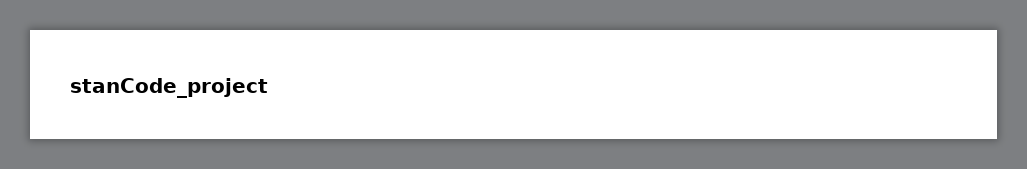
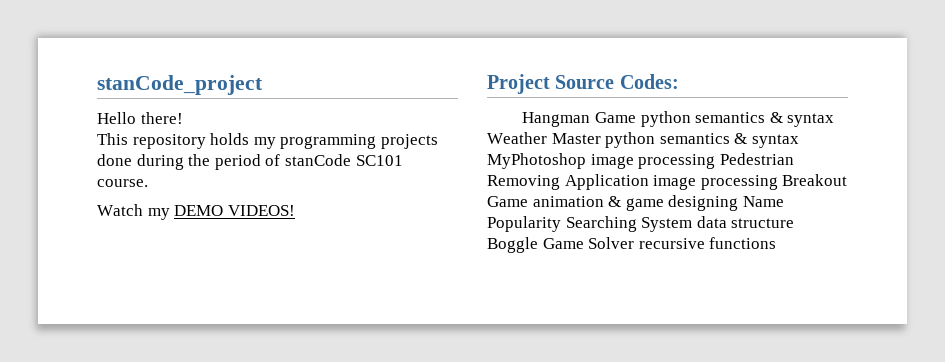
+ Hello there!
+ This repository holds my programming projects done during the period of stanCode SC101 course.
+ Watch my DEMO VIDEOS!
+ Project Source Codes:
+ Hangman Game python semantics & syntax Weather Master python semantics & syntax MyPhotoshop image processing Pedestrian Removing Application image processing Breakout Game animation & game designing Name Popularity Searching System data structure Boggle Game Solver recursive functions

